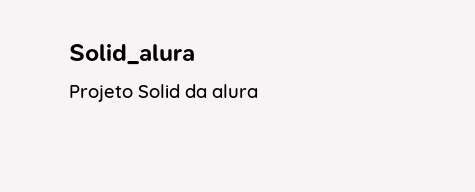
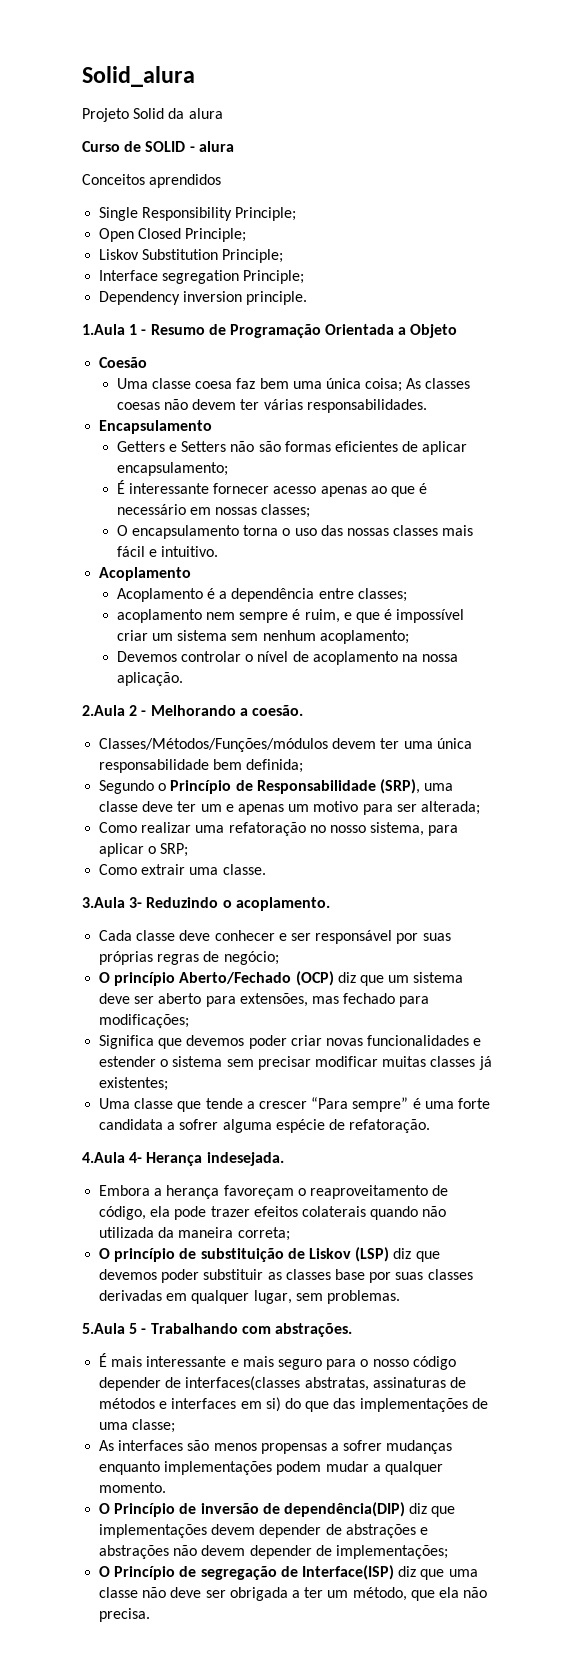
+ Curso de SOLID - alura
+ Conceitos aprendidos
+ Single Responsibility Principle;
+ Open Closed Principle;
+ Liskov Substitution Principle;
+ Interface segregation Principle;
+ Dependency inversion principle.
+ 1.Aula 1 - Resumo de Programação Orientada a Objeto
+ Coesão
+ Uma classe coesa faz bem uma única coisa; As classes coesas não devem ter várias responsabilidades.
+ Encapsulamento
+ Getters e Setters não são formas eficientes de aplicar encapsulamento;
+ É interessante fornecer acesso apenas ao que é necessário em nossas classes;
+ O encapsulamento torna o uso das nossas classes mais fácil e intuitivo.
+ Acoplamento
+ Acoplamento é a dependência entre classes;
+ acoplamento nem sempre é ruim, e que é impossível criar um sistema sem nenhum acoplamento;
+ Devemos controlar o nível de acoplamento na nossa aplicação.
+ 2.Aula 2 - Melhorando a coesão.
+ Classes/Métodos/Funções/módulos devem ter uma única responsabilidade bem definida;
+ Segundo o Princípio de Responsabilidade (SRP), uma classe deve ter um e apenas um motivo para ser alterada;
+ Como realizar uma refatoração no nosso sistema, para aplicar o SRP;
+ Como extrair uma classe.
+ 3.Aula 3- Reduzindo o acoplamento.
+ Cada classe deve conhecer e ser responsável por suas próprias regras de negócio;
+ O princípio Aberto/Fechado (OCP) diz que um sistema deve ser aberto para extensões, mas fechado para modificações;
+ Significa que devemos poder criar novas funcionalidades e estender o sistema sem precisar modificar muitas classes já existentes;
+ Uma classe que tende a crescer “Para sempre” é uma forte candidata a sofrer alguma espécie de refatoração.
+ 4.Aula 4- Herança indesejada.
+ Embora a herança favoreçam o reaproveitamento de código, ela pode trazer efeitos colaterais quando não utilizada da maneira correta;
+ O princípio de substituição de Liskov (LSP) diz que devemos poder substituir as classes base por suas classes derivadas em qualquer lugar, sem problemas.
+ 5.Aula 5 - Trabalhando com abstrações.
+ É mais interessante e mais seguro para o nosso código depender de interfaces(classes abstratas, assinaturas de métodos e interfaces em si) do que das implementações de uma classe;
+ As interfaces são menos propensas a sofrer mudanças enquanto implementações podem mudar a qualquer momento.
+ O Princípio de inversão de dependência(DIP) diz que implementações devem depender de abstrações e abstrações não devem depender de implementações;
+ O Princípio de segregação de Interface(ISP) diz que uma classe não deve ser obrigada a ter um método, que ela não precisa.

